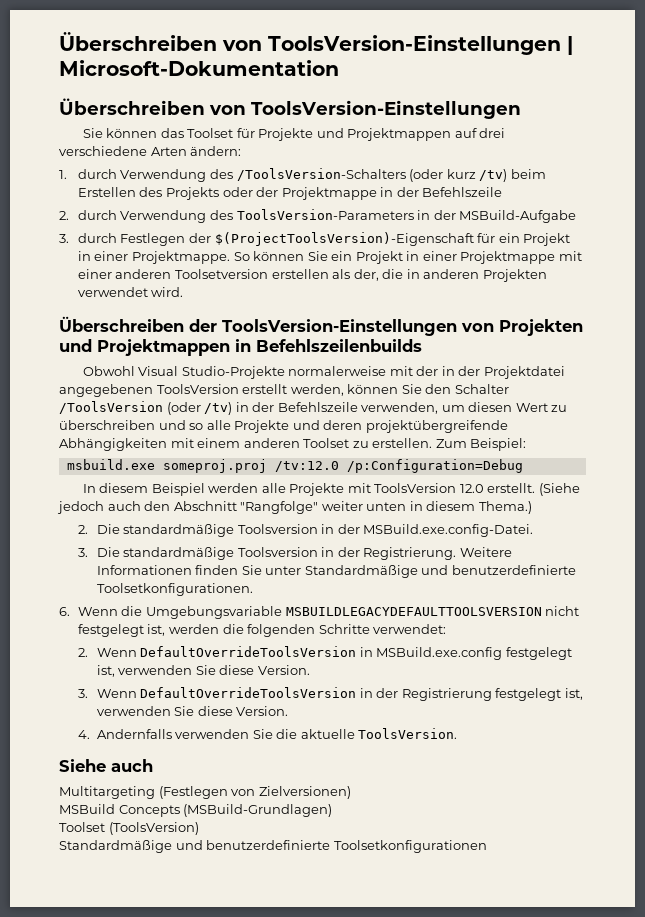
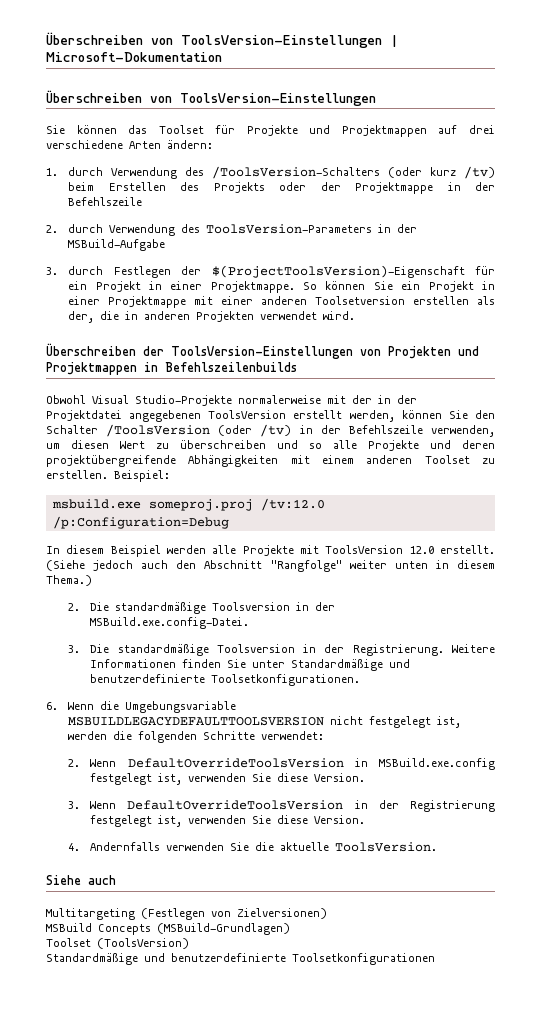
- Zum Beispiel:
+ Beispiel:

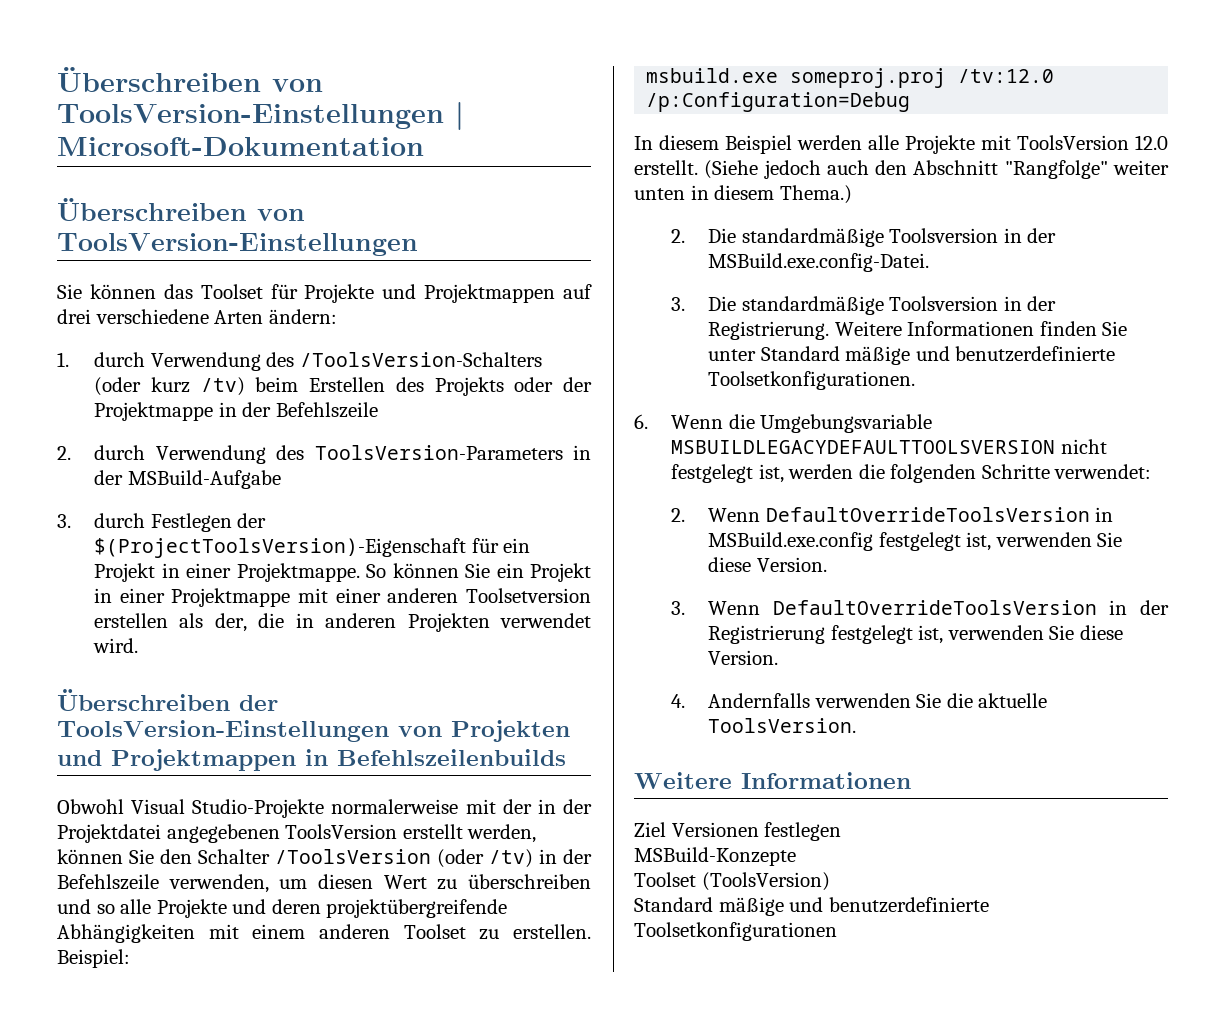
- Weitere Informationen finden Sie unter Standardmäßige und benutzerdefinierte Toolsetkonfigurationen.
+ Weitere Informationen finden Sie unter Standard mäßige und benutzerdefinierte Toolsetkonfigurationen.
  4. Andernfalls verwenden Sie die aktuelle ToolsVersion.
- Siehe auch
- Multitargeting (Festlegen von Zielversionen)
- MSBuild Concepts (MSBuild-Grundlagen)
+ Weitere Informationen
+ Ziel Versionen festlegen
+ MSBuild-Konzepte
- Standardmäßige und benutzerdefinierte Toolsetkonfigurationen
+ Standard mäßige und benutzerdefinierte Toolsetkonfigurationen

